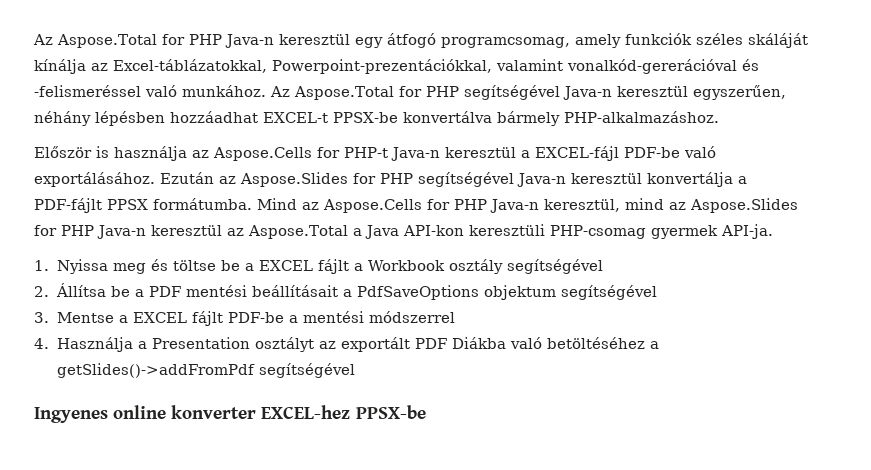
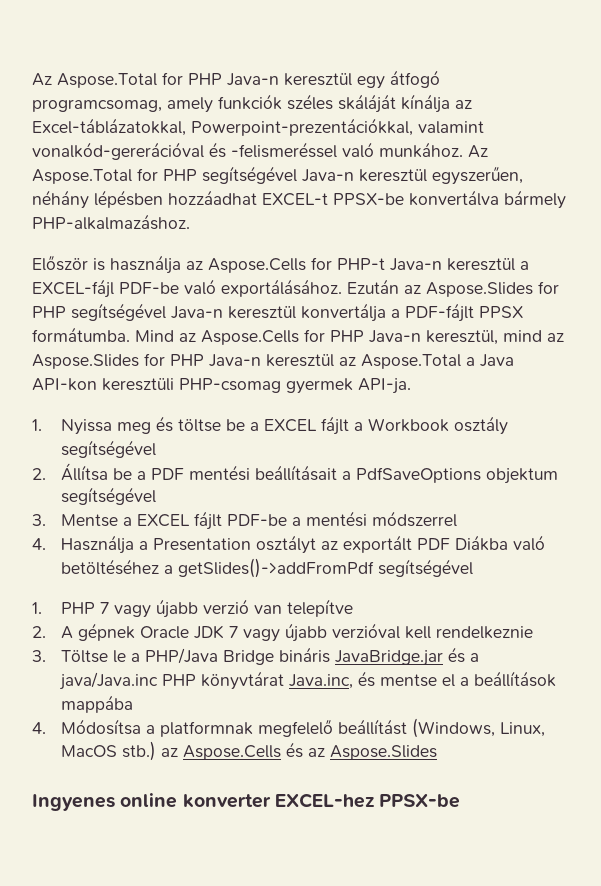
+ 1. PHP 7 vagy újabb verzió van telepítve
+ 2. A gépnek Oracle JDK 7 vagy újabb verzióval kell rendelkeznie
+ 3. Töltse le a PHP/Java Bridge bináris JavaBridge.jar és a java/Java.inc PHP könyvtárat Java.inc, és mentse el a beállítások mappába
+ 4. Módosítsa a platformnak megfelelő beállítást (Windows, Linux, MacOS stb.) az Aspose.Cells és az Aspose.Slides

